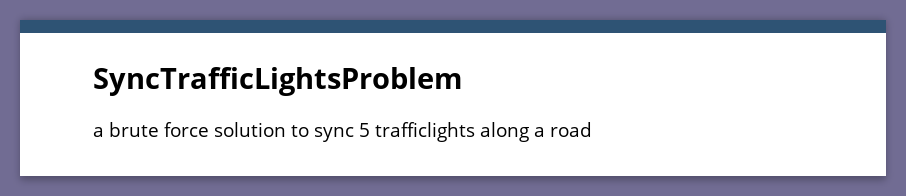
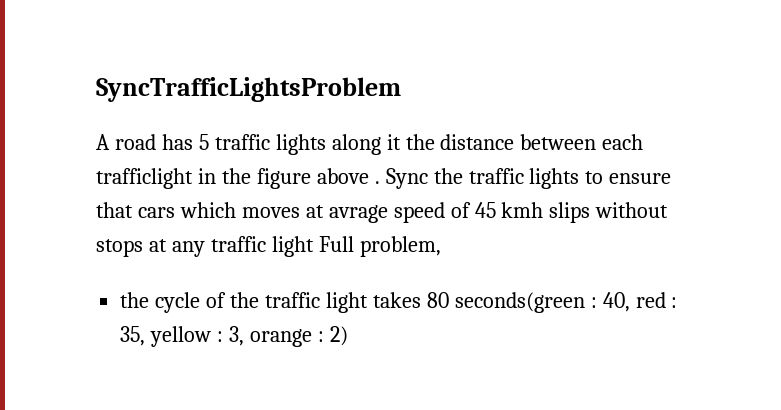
- a brute force solution to sync 5 trafficlights along a road
+ A road has 5 traffic lights along it the distance between each trafficlight in the figure above . Sync the traffic lights to ensure that cars which moves at avrage speed of 45 kmh slips without stops at any traffic light Full problem,
+ the cycle of the traffic light takes 80 seconds(green : 40, red : 35, yellow : 3, orange : 2)

